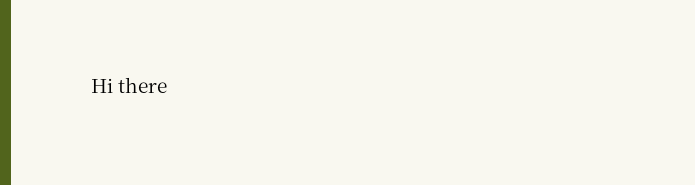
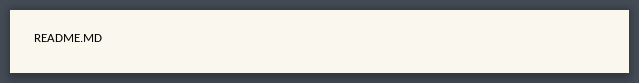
- Hi there
+ README.MD

